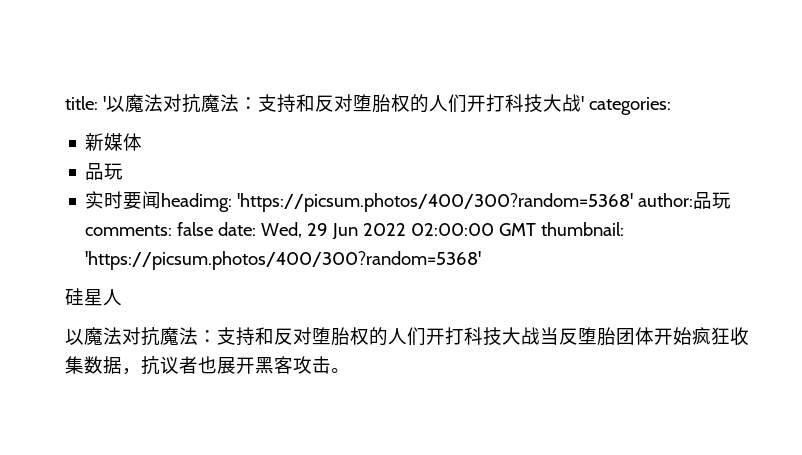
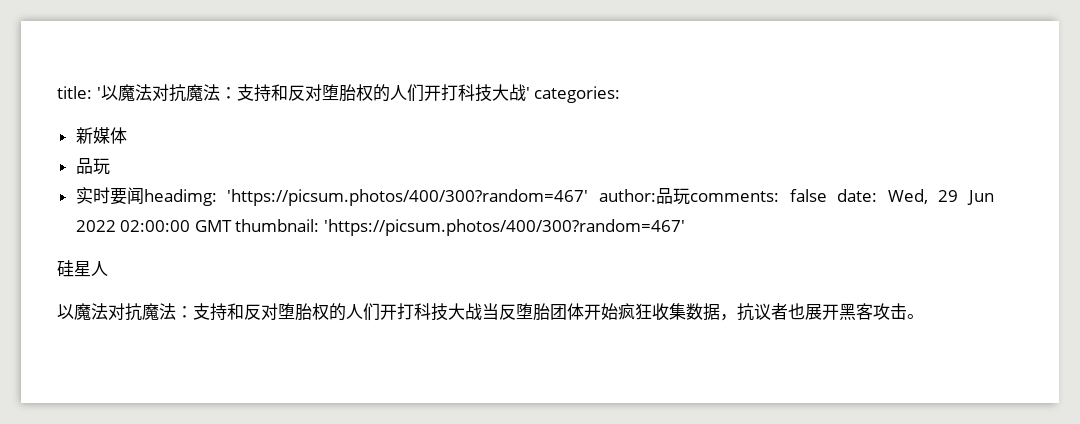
- 实时要闻headimg: 'https://picsum.photos/400/300?random=5368' author:品玩comments: false date: Wed, 29 Jun 2022 02:00:00 GMT thumbnail: 'https://picsum.photos/400/300?random=5368'
+ 实时要闻headimg: 'https://picsum.photos/400/300?random=467' author:品玩comments: false date: Wed, 29 Jun 2022 02:00:00 GMT thumbnail: 'https://picsum.photos/400/300?random=467'

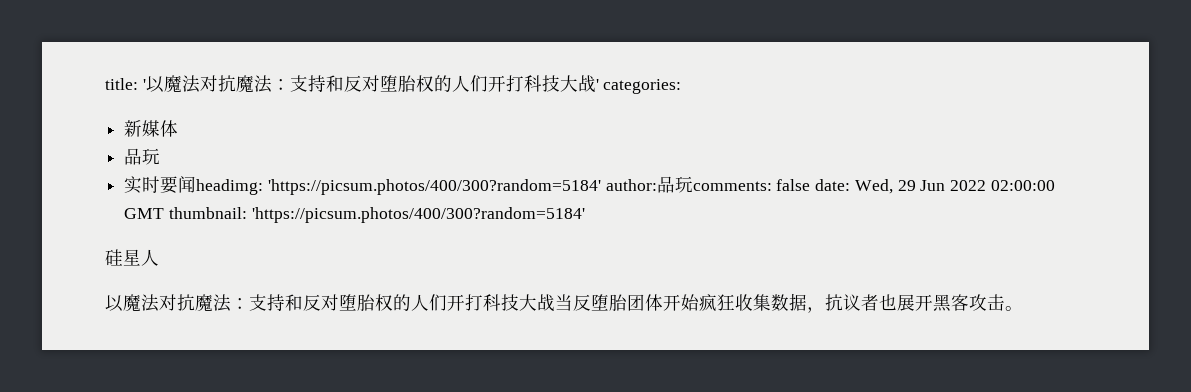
- 实时要闻headimg: 'https://picsum.photos/400/300?random=467' author:品玩comments: false date: Wed, 29 Jun 2022 02:00:00 GMT thumbnail: 'https://picsum.photos/400/300?random=467'
+ 实时要闻headimg: 'https://picsum.photos/400/300?random=5184' author:品玩comments: false date: Wed, 29 Jun 2022 02:00:00 GMT thumbnail: 'https://picsum.photos/400/300?random=5184'

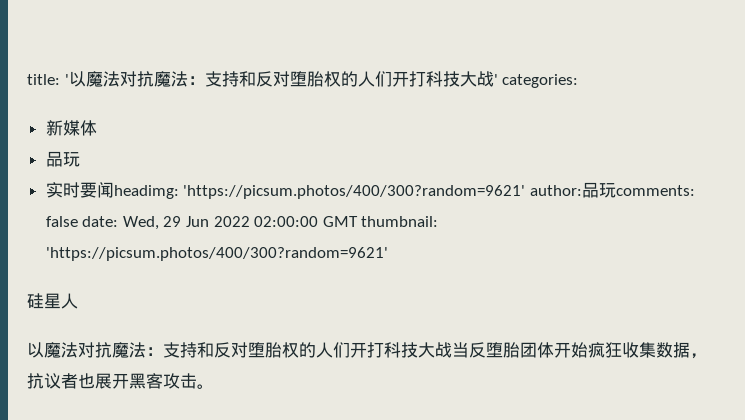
- 实时要闻headimg: 'https://picsum.photos/400/300?random=5184' author:品玩comments: false date: Wed, 29 Jun 2022 02:00:00 GMT thumbnail: 'https://picsum.photos/400/300?random=5184'
+ 实时要闻headimg: 'https://picsum.photos/400/300?random=9621' author:品玩comments: false date: Wed, 29 Jun 2022 02:00:00 GMT thumbnail: 'https://picsum.photos/400/300?random=9621'

